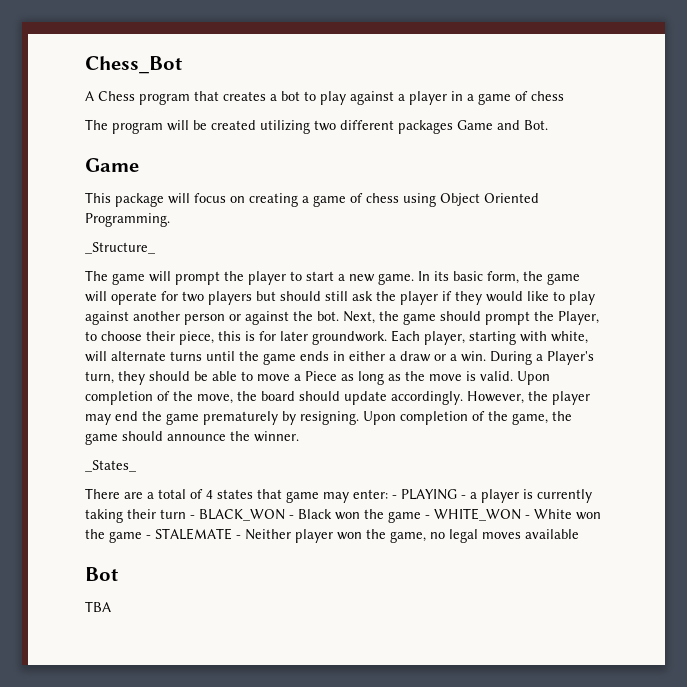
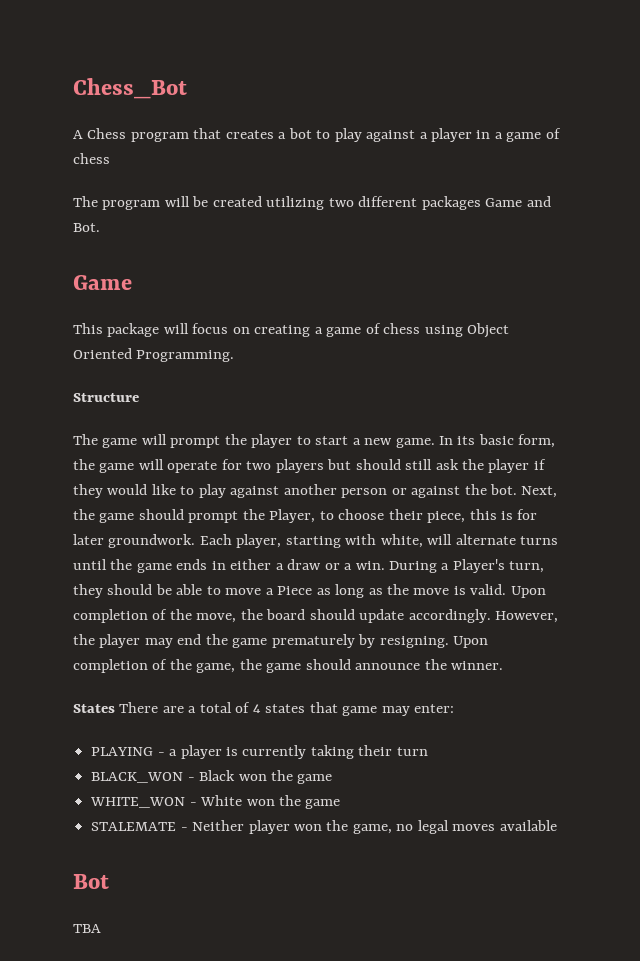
- _Structure_
+ Structure
- _States_
- There are a total of 4 states that game may enter: - PLAYING - a player is currently taking their turn - BLACK_WON - Black won the game - WHITE_WON - White won the game - STALEMATE - Neither player won the game, no legal moves available
+ States There are a total of 4 states that game may enter:
+ PLAYING - a player is currently taking their turn
+ BLACK_WON - Black won the game
+ WHITE_WON - White won the game
+ STALEMATE - Neither player won the game, no legal moves available

